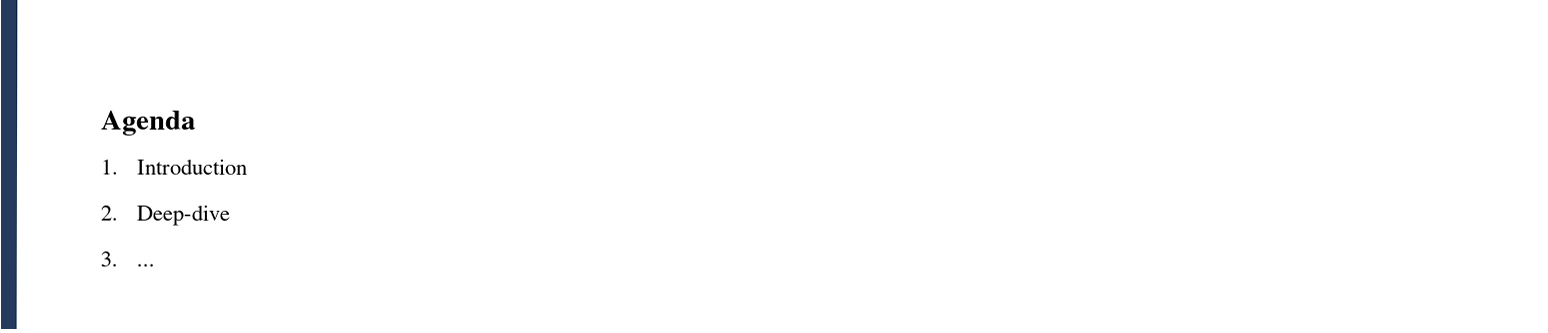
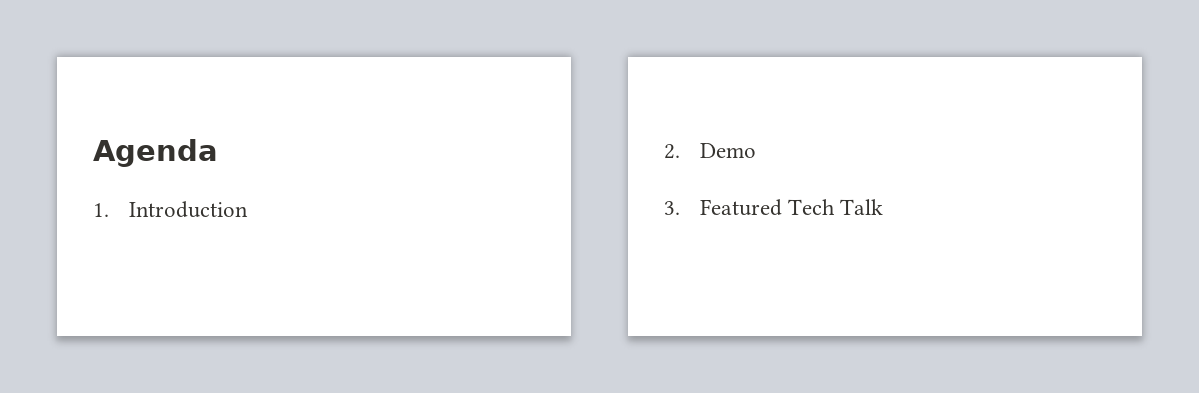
- 2. Deep-dive
+ 2. Demo
- 3. ...
+ 3. Featured Tech Talk

